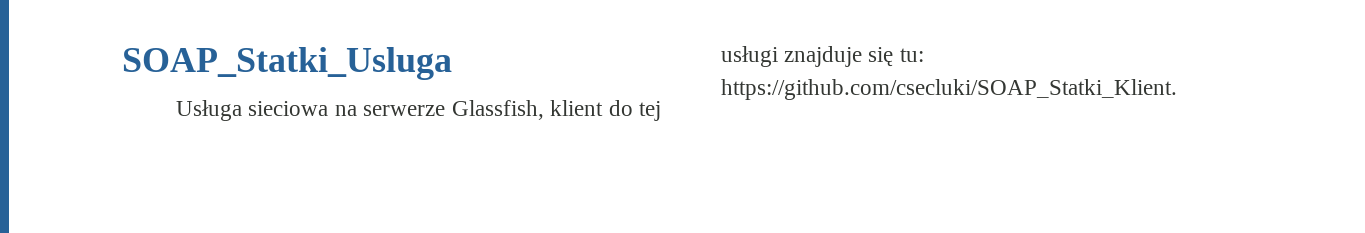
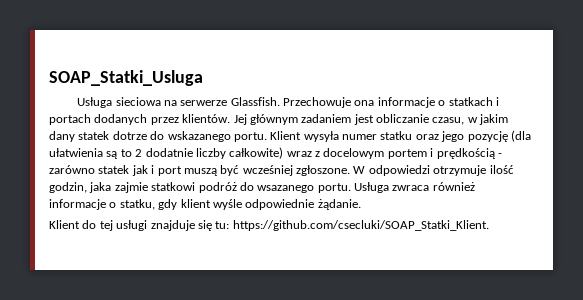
- Usługa sieciowa na serwerze Glassfish, klient do tej usługi znajduje się tu: https://github.com/csecluki/SOAP_Statki_Klient.
+ Usługa sieciowa na serwerze Glassfish. Przechowuje ona informacje o statkach i portach dodanych przez klientów. Jej głównym zadaniem jest obliczanie czasu, w jakim dany statek dotrze do wskazanego portu. Klient wysyła numer statku oraz jego pozycję (dla ułatwienia są to 2 dodatnie liczby całkowite) wraz z docelowym portem i prędkością - zarówno statek jak i port muszą być wcześniej zgłoszone. W odpowiedzi otrzymuje ilość godzin, jaka zajmie statkowi podróż do wsazanego portu. Usługa zwraca również informacje o statku, gdy klient wyśle odpowiednie żądanie.
+ Klient do tej usługi znajduje się tu: https://github.com/csecluki/SOAP_Statki_Klient.

